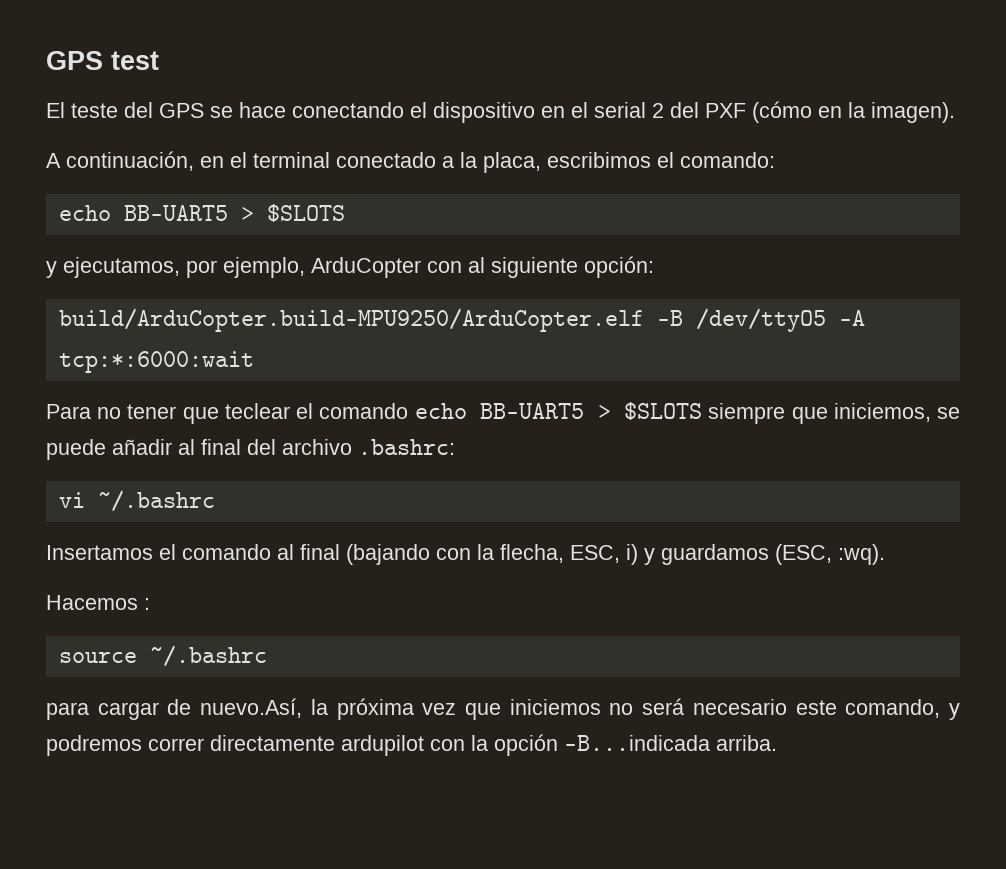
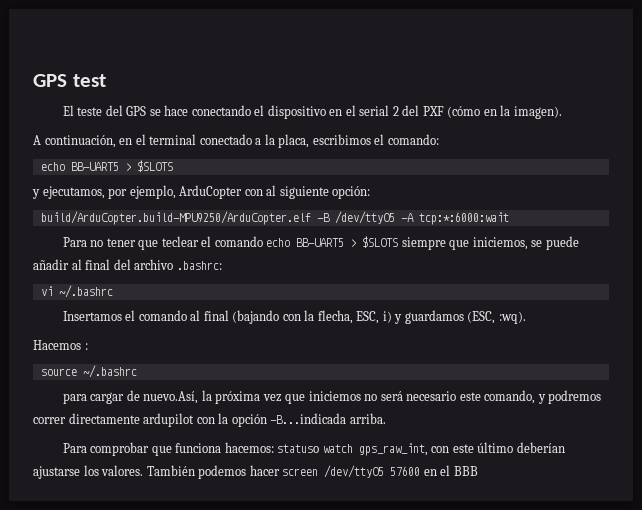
+ Para comprobar que funciona hacemos: statuso watch gps_raw_int, con este último deberían ajustarse los valores. También podemos hacer screen /dev/ttyO5 57600 en el BBB

